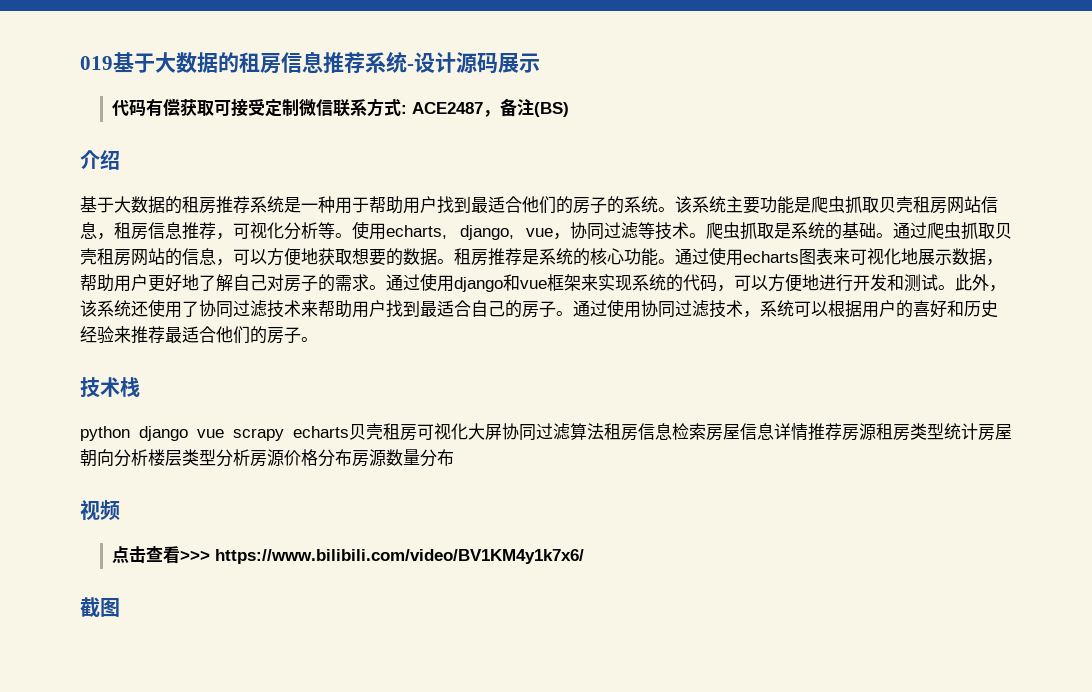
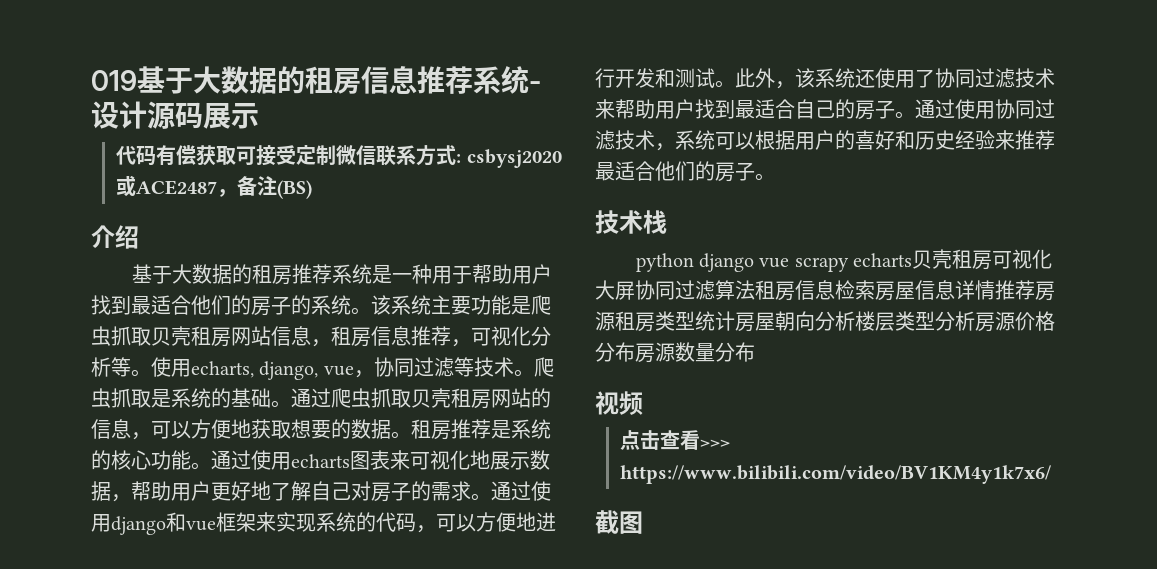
- 代码有偿获取可接受定制微信联系方式: ACE2487，备注(BS)
+ 代码有偿获取可接受定制微信联系方式: csbysj2020或ACE2487，备注(BS)

